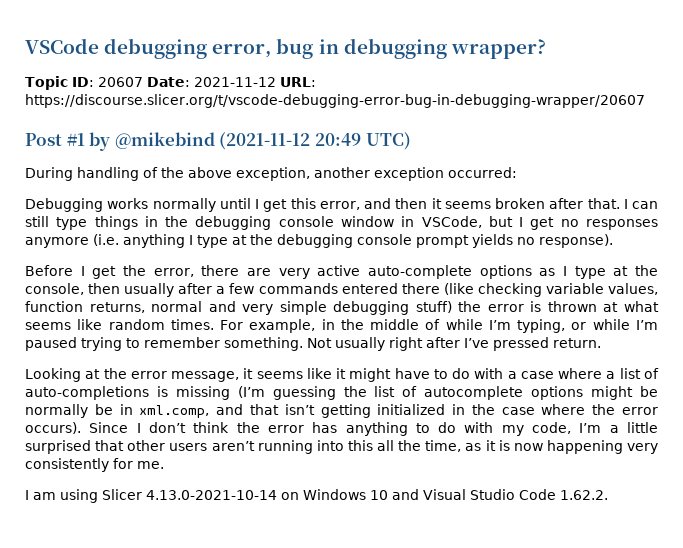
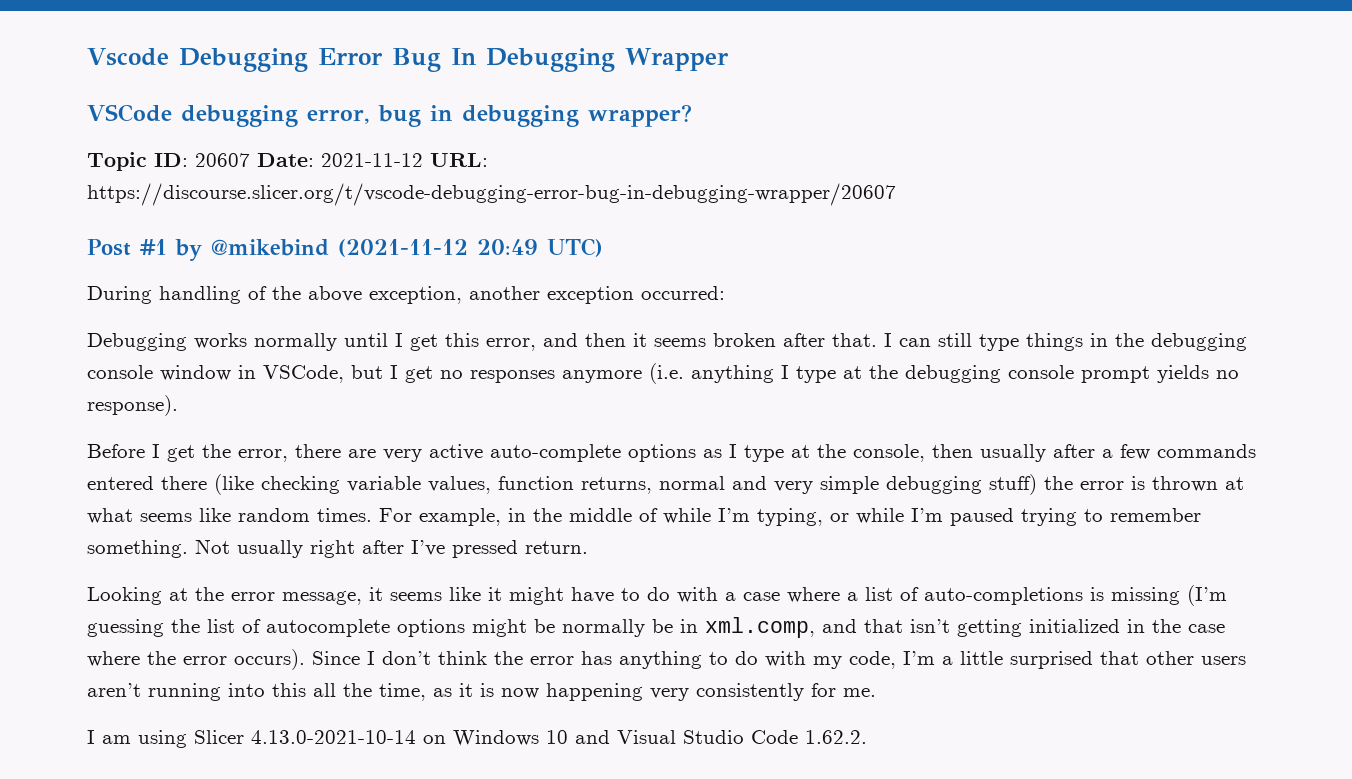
+ Vscode Debugging Error Bug In Debugging Wrapper

